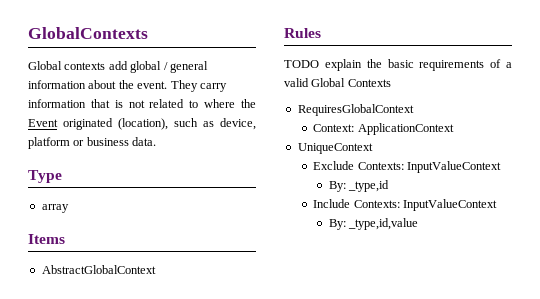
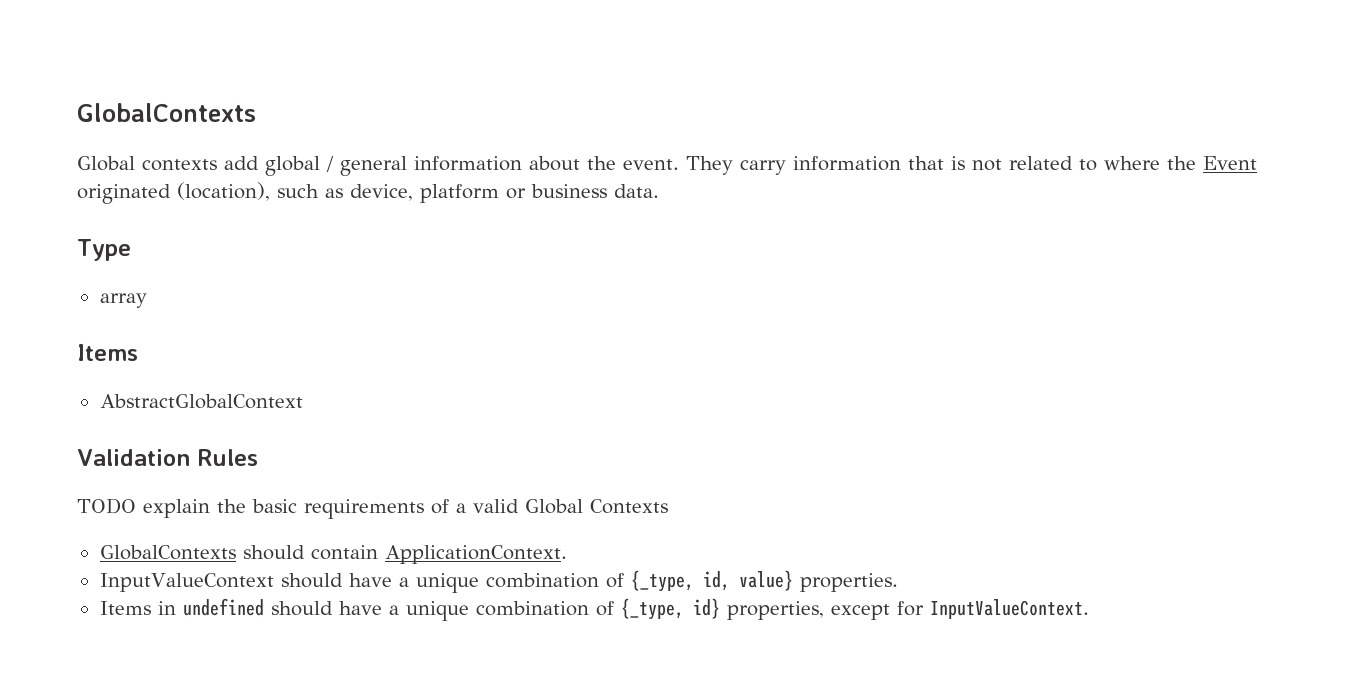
- Rules
+ Validation Rules
- RequiresGlobalContext
- Context: ApplicationContext
- UniqueContext
- Exclude Contexts: InputValueContext
- By: _type,id
- Include Contexts: InputValueContext
- By: _type,id,value
+ GlobalContexts should contain ApplicationContext.
+ InputValueContext should have a unique combination of {_type, id, value} properties.
+ Items in undefined should have a unique combination of {_type, id} properties, except for InputValueContext.

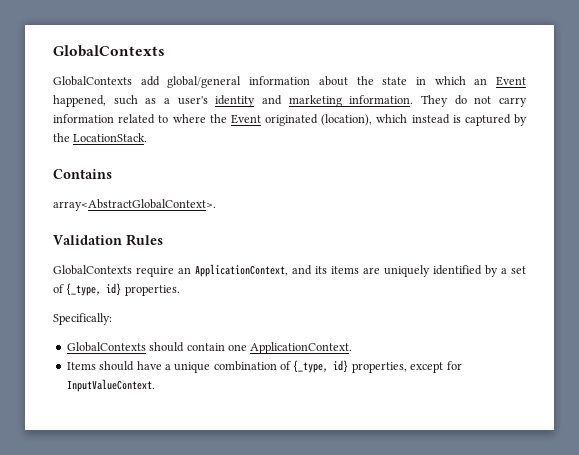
- Global contexts add global / general information about the event. They carry information that is not related to where the Event originated (location), such as device, platform or business data.
- Type
- array
- Items
- AbstractGlobalContext
+ GlobalContexts add global/general information about the state in which an Event happened, such as a user's identity and marketing information. They do not carry information related to where the Event originated (location), which instead is captured by the LocationStack.
+ Contains
+ array<AbstractGlobalContext>.
  Validation Rules
- TODO explain the basic requirements of a valid Global Contexts
+ GlobalContexts require an ApplicationContext, and its items are uniquely identified by a set of {_type, id} properties.
+ Specifically:
- GlobalContexts should contain ApplicationContext.
+ GlobalContexts should contain one ApplicationContext.
- InputValueContext should have a unique combination of {_type, id, value} properties.
- Items in undefined should have a unique combination of {_type, id} properties, except for InputValueContext.
+ Items should have a unique combination of {_type, id} properties, except for InputValueContext.

